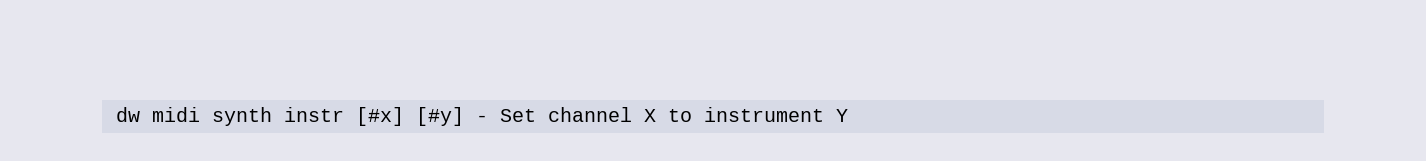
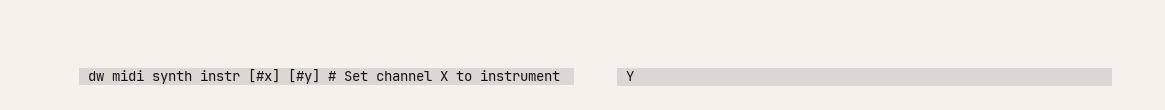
- dw midi synth instr [#x] [#y] - Set channel X to instrument Y
+ dw midi synth instr [#x] [#y] # Set channel X to instrument Y

